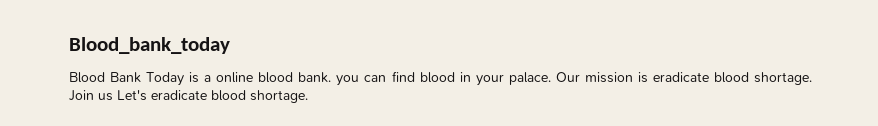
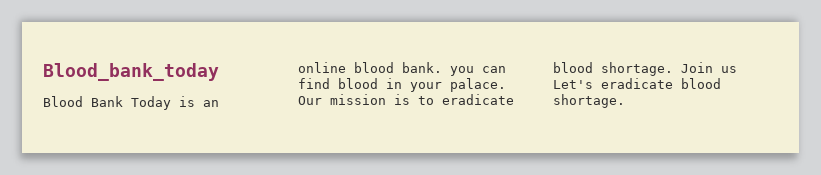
- Blood Bank Today is a online blood bank. you can find blood in your palace.
+ Blood Bank Today is an online blood bank. you can find blood in your palace.
- Our mission is eradicate blood shortage.
+ Our mission is to eradicate blood shortage.

